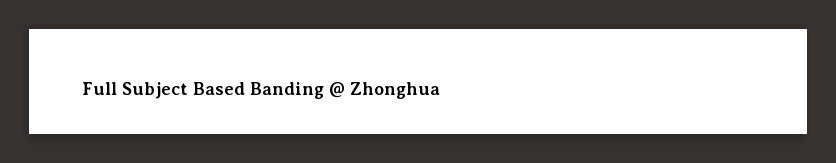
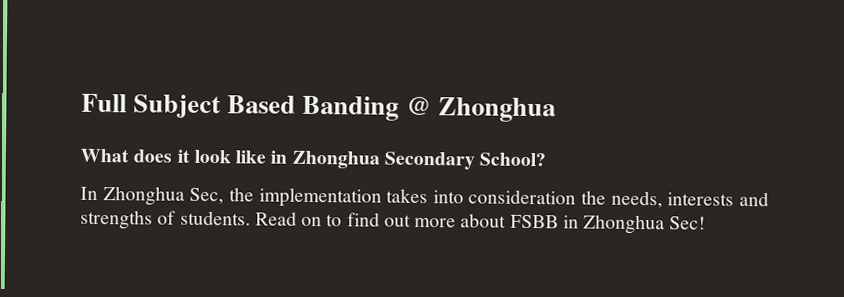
+ What does it look like in Zhonghua Secondary School?
+ In Zhonghua Sec, the implementation takes into consideration the needs, interests and strengths of students. Read on to find out more about FSBB in Zhonghua Sec!

